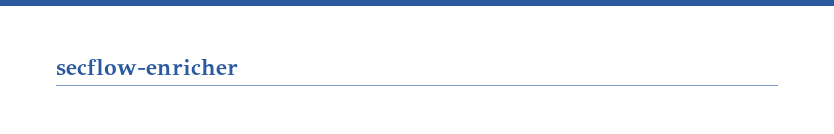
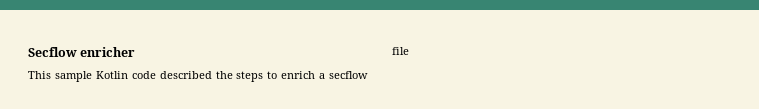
- secflow-enricher
+ Secflow enricher
+ This sample Kotlin code described the steps to enrich a secflow file

